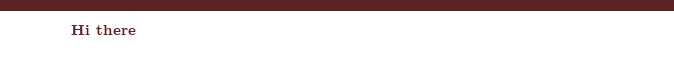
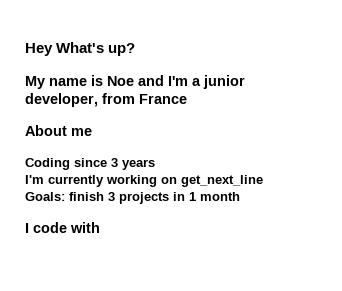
- Hi there
+ Hey What's up?
+ My name is Noe and I'm a junior developer, from France
+ About me
+ Coding since 3 years
+ I'm currently working on get_next_line
+ Goals: finish 3 projects in 1 month
+ I code with

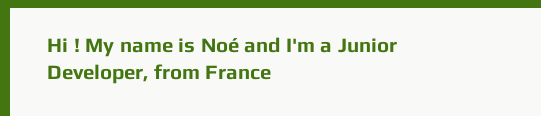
- Hey What's up?
- My name is Noe and I'm a junior developer, from France
+ Hi ! My name is Noé and I'm a Junior Developer, from France
- About me
- Coding since 3 years
- I'm currently working on get_next_line
- Goals: finish 3 projects in 1 month
- I code with

